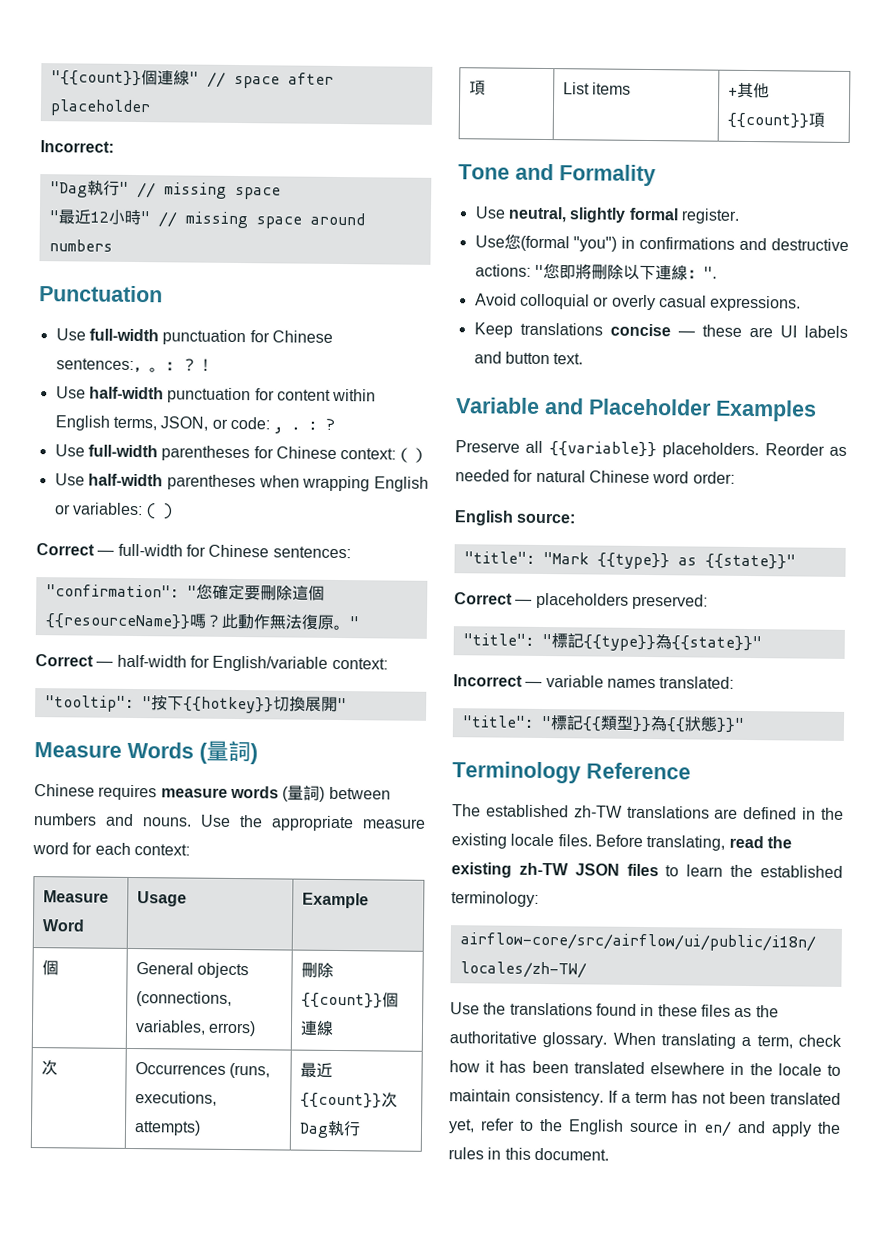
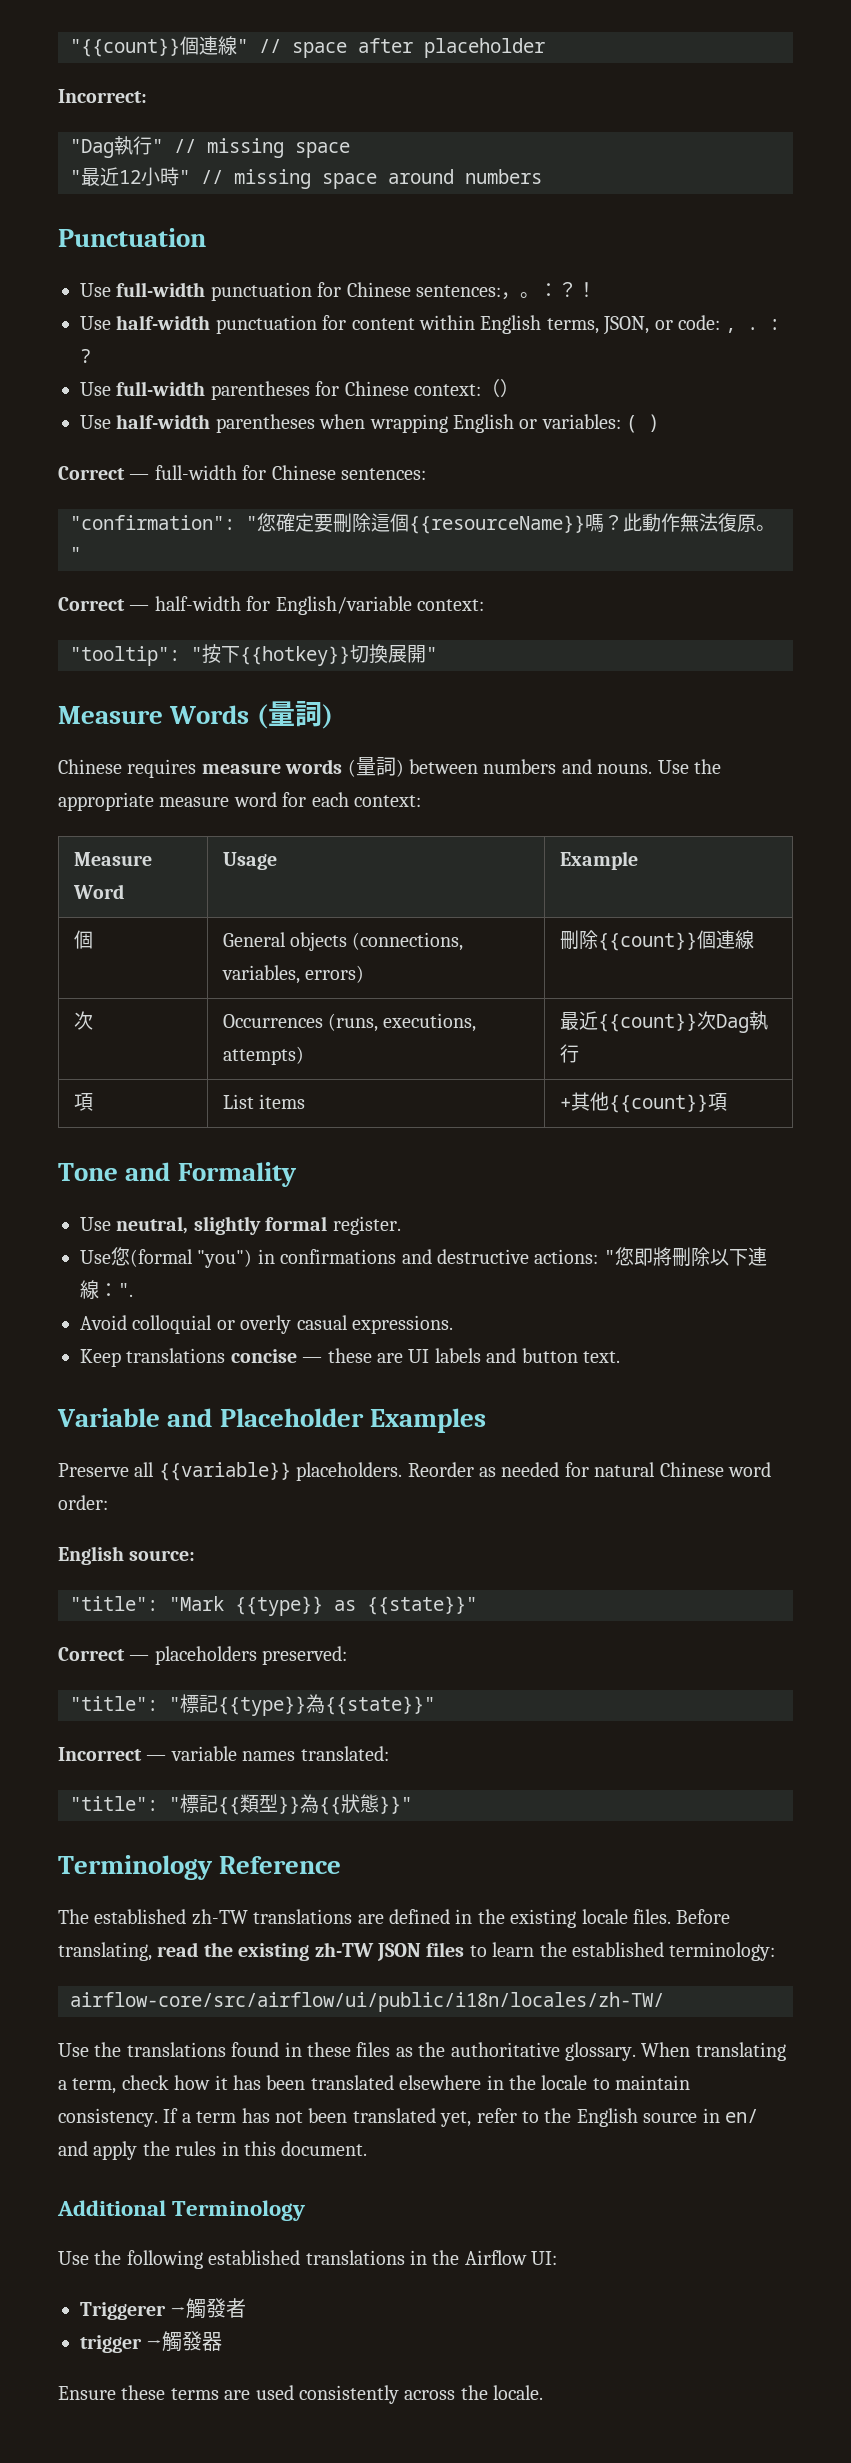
+ Additional Terminology
+ Use the following established translations in the Airflow UI:
+ Triggerer →觸發者
+ trigger →觸發器
+ Ensure these terms are used consistently across the locale.

